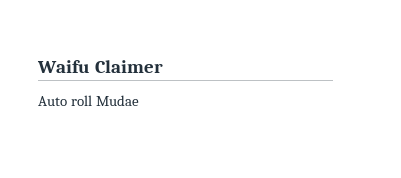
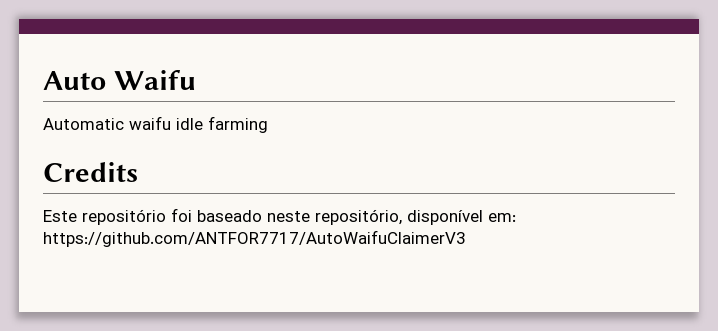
- Waifu Claimer
- Auto roll Mudae
+ Auto Waifu
+ Automatic waifu idle farming
+ Credits
+ Este repositório foi baseado neste repositório, disponível em: https://github.com/ANTFOR7717/AutoWaifuClaimerV3

